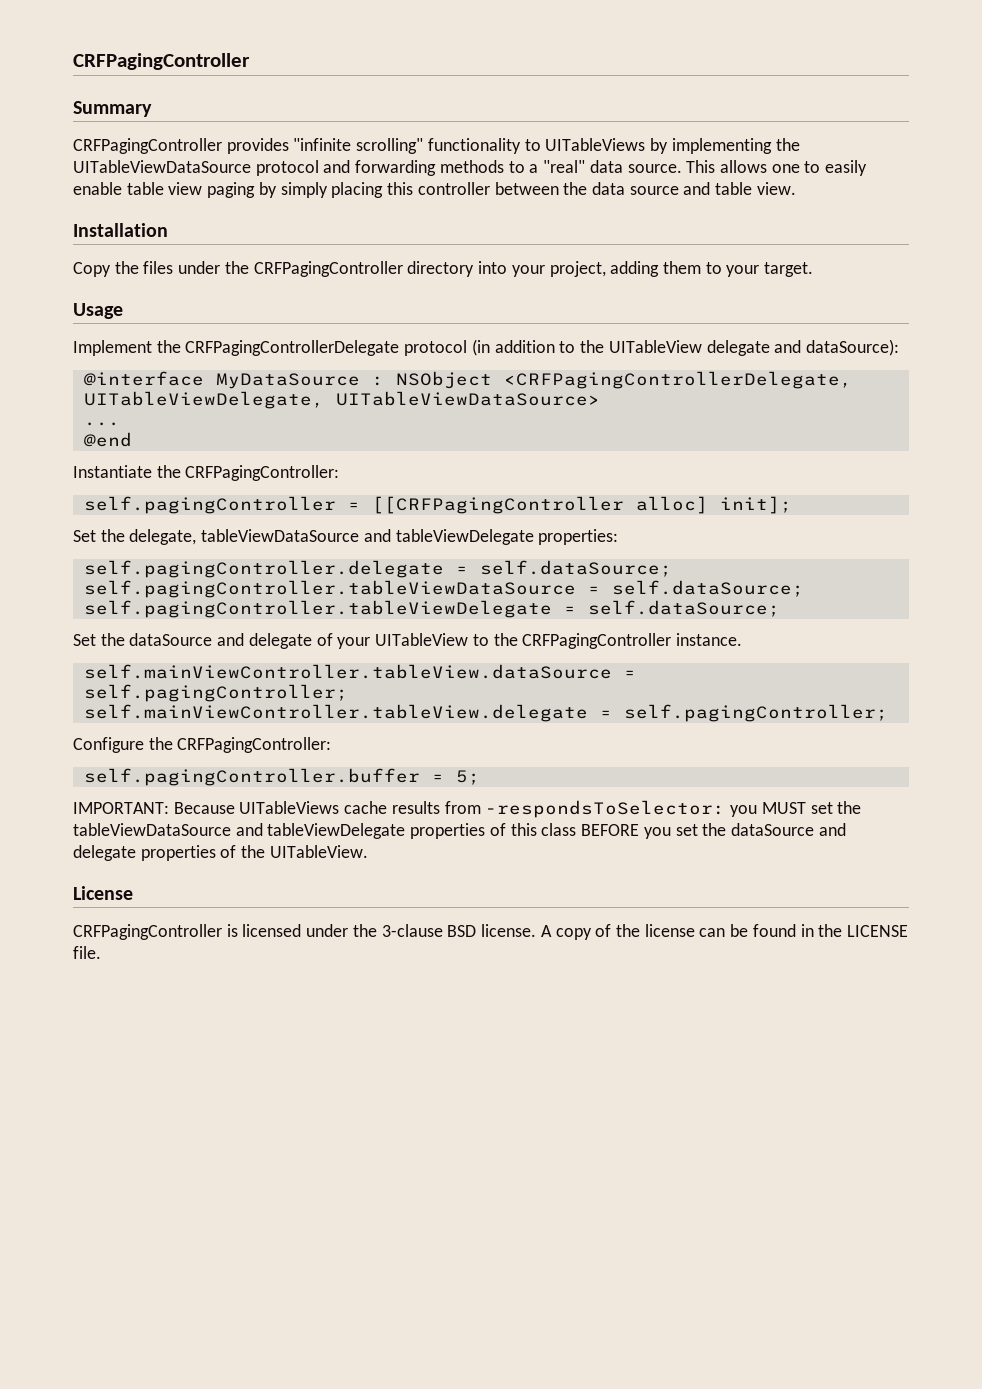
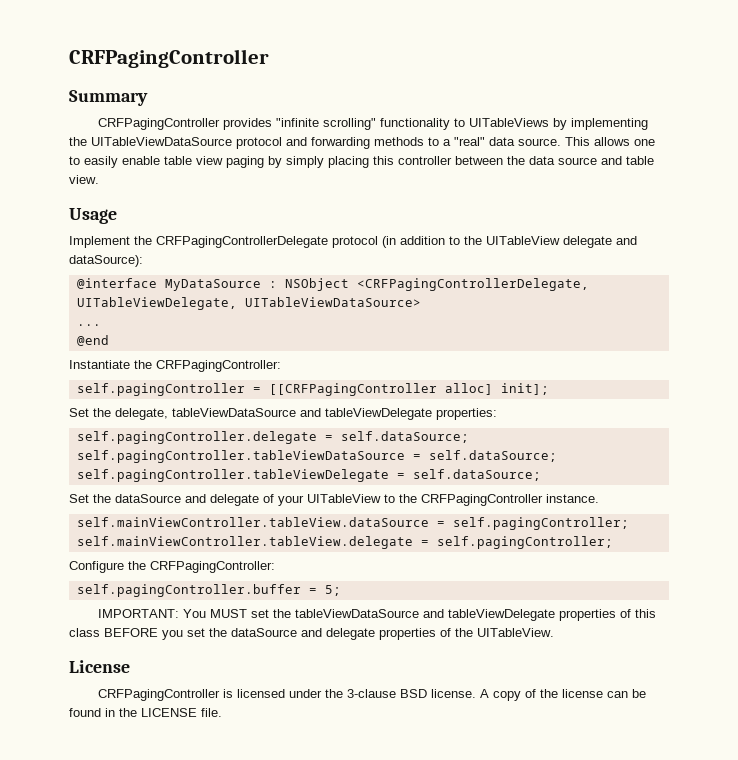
- Installation
- Copy the files under the CRFPagingController directory into your project, adding them to your target.
- IMPORTANT: Because UITableViews cache results from -respondsToSelector: you MUST set the tableViewDataSource and tableViewDelegate properties of this class BEFORE you set the dataSource and delegate properties of the UITableView.
+ IMPORTANT: You MUST set the tableViewDataSource and tableViewDelegate properties of this class BEFORE you set the dataSource and delegate properties of the UITableView.

